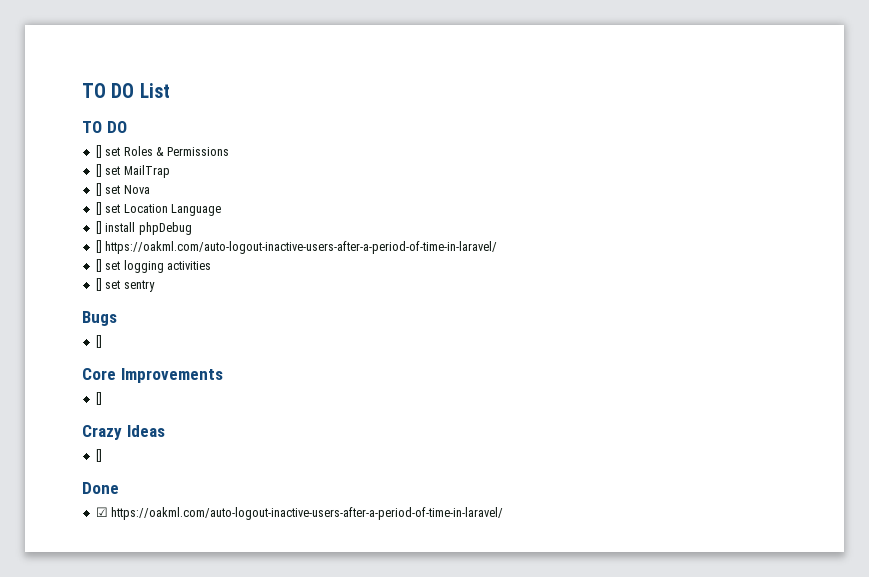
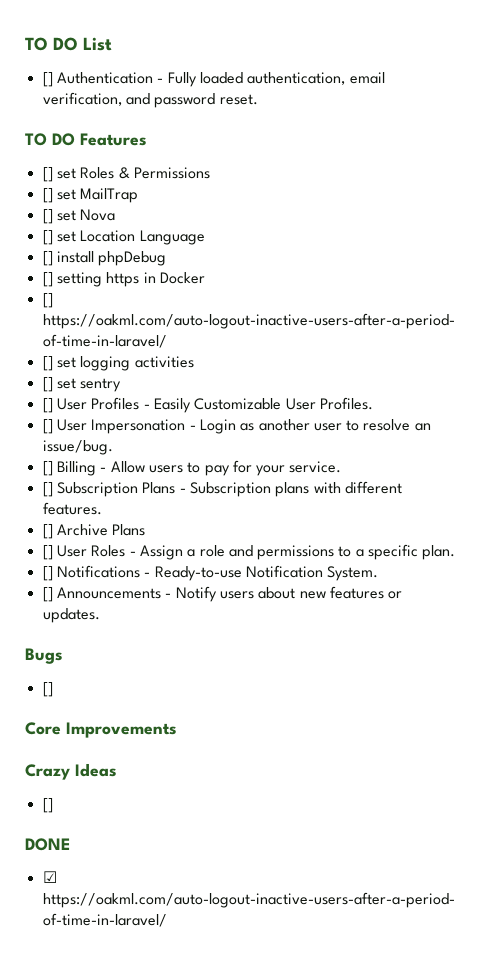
  TO DO List
- TO DO
+ [] Authentication - Fully loaded authentication, email verification, and password reset.
+ TO DO Features
+ [] setting https in Docker
+ [] User Profiles - Easily Customizable User Profiles.
+ [] User Impersonation - Login as another user to resolve an issue/bug.
+ [] Billing - Allow users to pay for your service.
+ [] Subscription Plans - Subscription plans with different features.
+ [] Archive Plans
+ [] User Roles - Assign a role and permissions to a specific plan.
+ [] Notifications - Ready-to-use Notification System.
+ [] Announcements - Notify users about new features or updates.
  Core Improvements
- []
- Done
+ DONE

